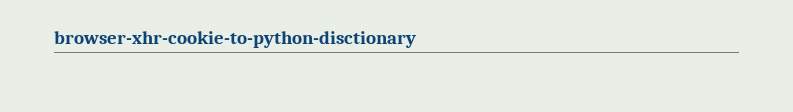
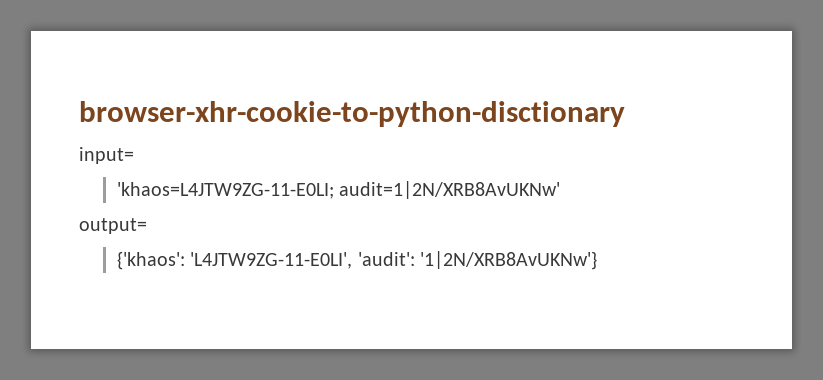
+ input=
+ 'khaos=L4JTW9ZG-11-E0LI; audit=1|2N/XRB8AvUKNw'
+ output=
+ {'khaos': 'L4JTW9ZG-11-E0LI', 'audit': '1|2N/XRB8AvUKNw'}

